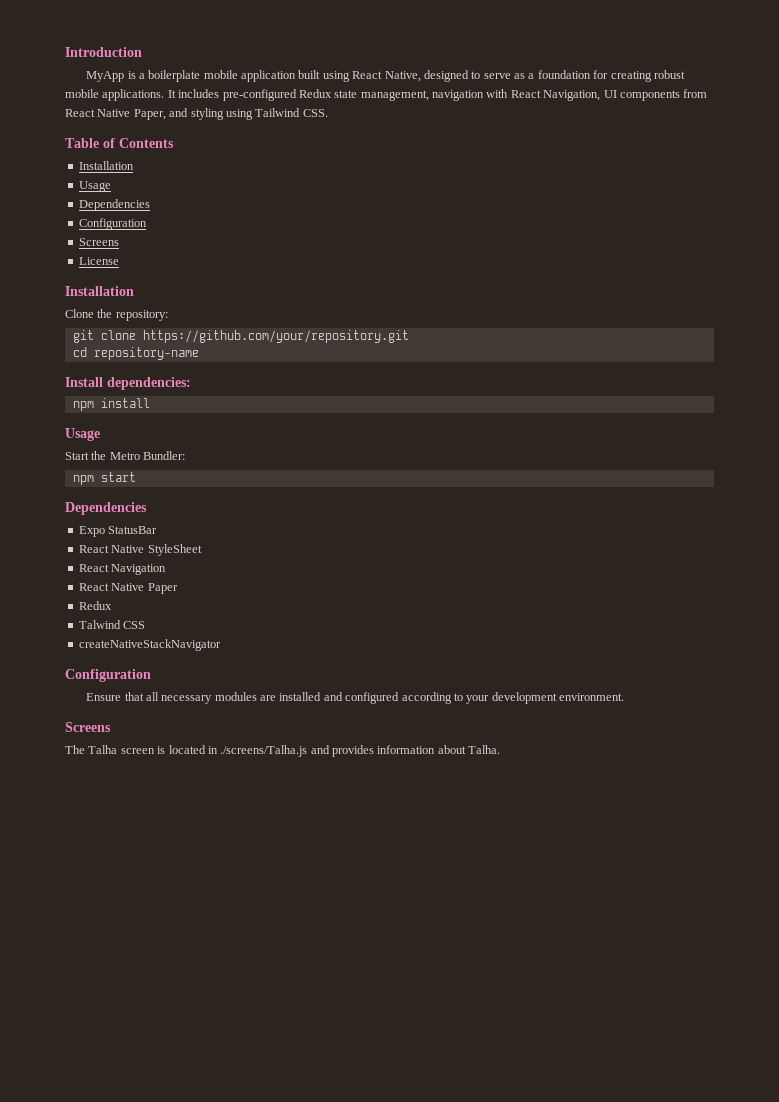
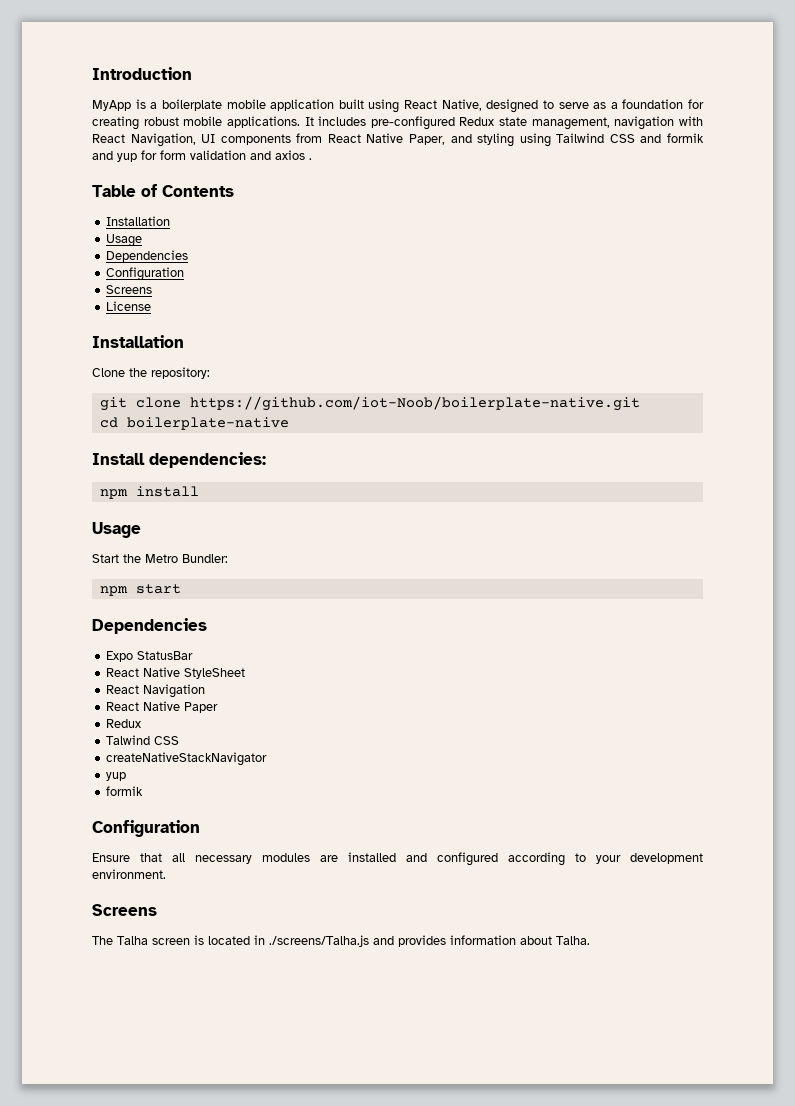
- It includes pre-configured Redux state management, navigation with React Navigation, UI components from React Native Paper, and styling using Tailwind CSS.
+ It includes pre-configured Redux state management, navigation with React Navigation, UI components from React Native Paper, and styling using Tailwind CSS and formik and yup for form validation and axios .
- git clone https://github.com/your/repository.git
+ git clone https://github.com/iot-Noob/boilerplate-native.git
- cd repository-name
+ cd boilerplate-native
  createNativeStackNavigator
+ yup
+ formik

